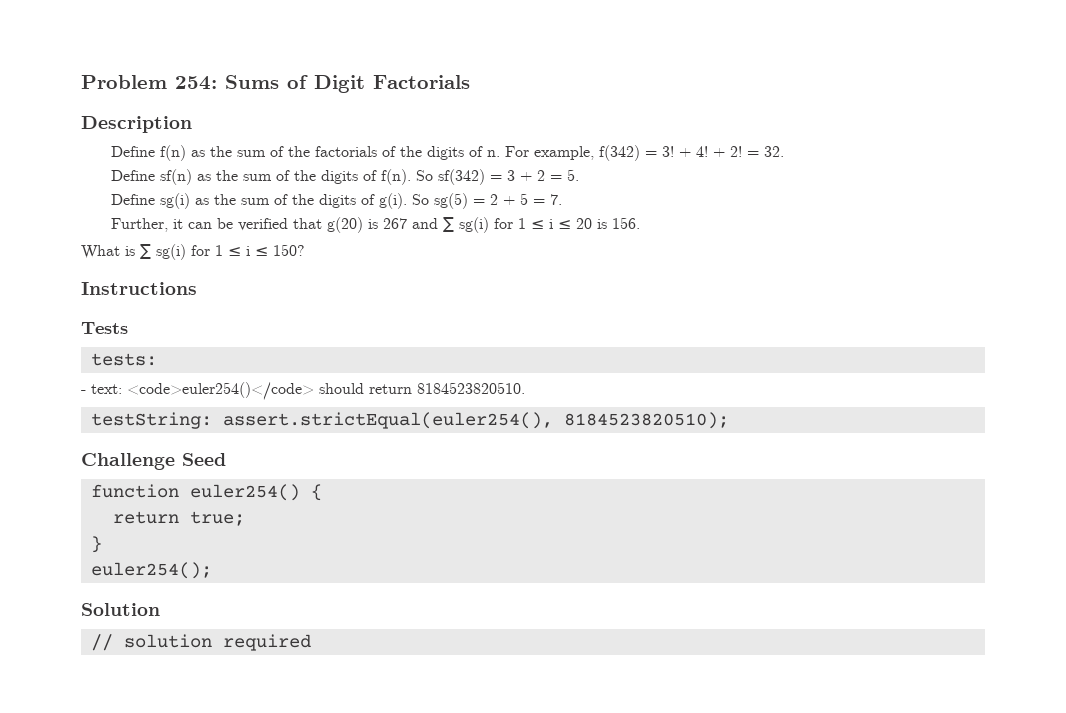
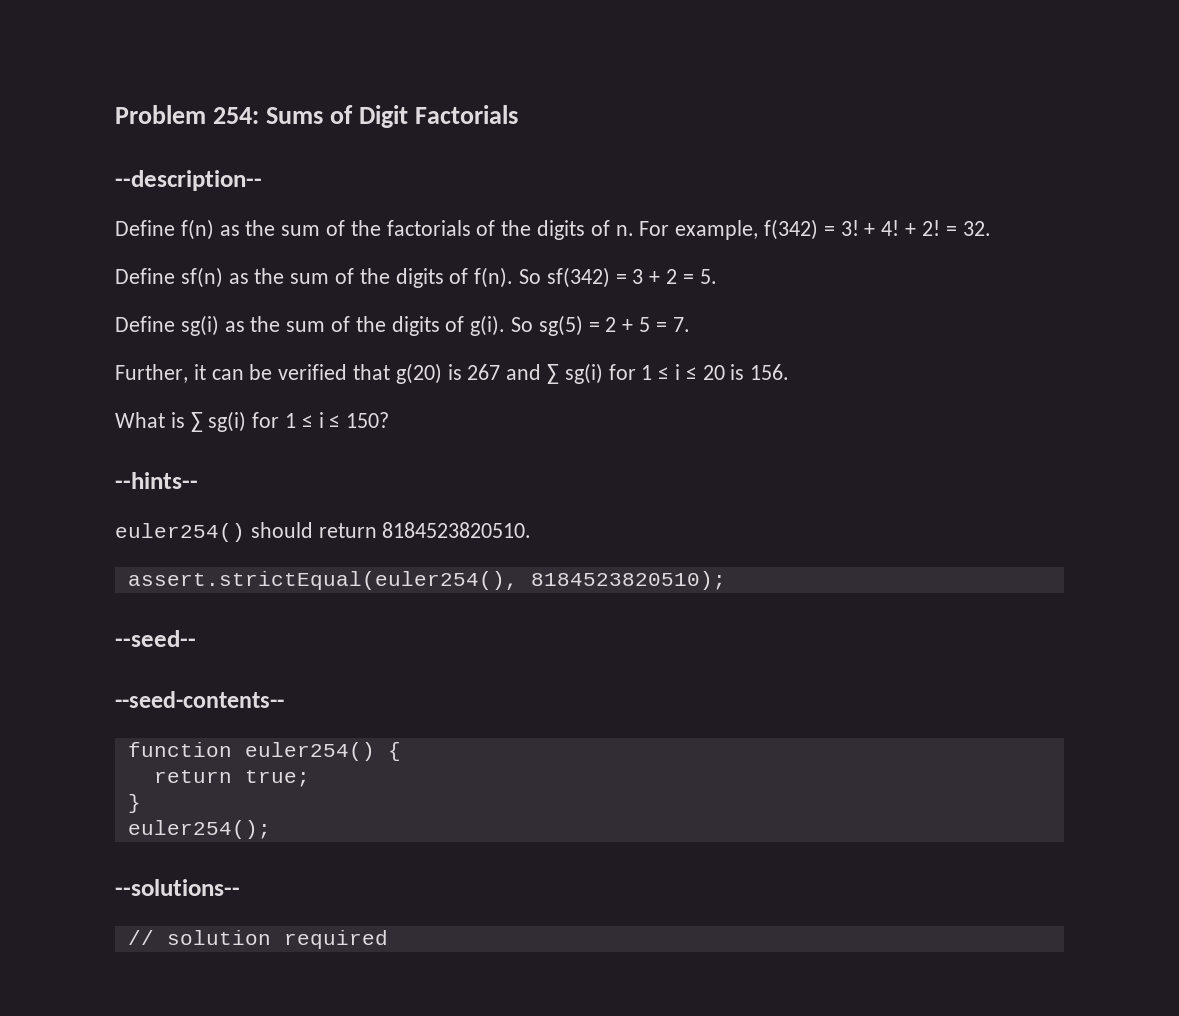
- Description
+ --description--
- Instructions
- Tests
- tests:
- - text: <code>euler254()</code> should return 8184523820510.
+ --hints--
+ euler254() should return 8184523820510.
- testString: assert.strictEqual(euler254(), 8184523820510);
+ assert.strictEqual(euler254(), 8184523820510);
- Challenge Seed
+ --seed--
+ --seed-contents--
- Solution
+ --solutions--

